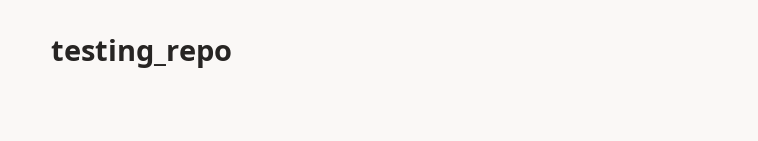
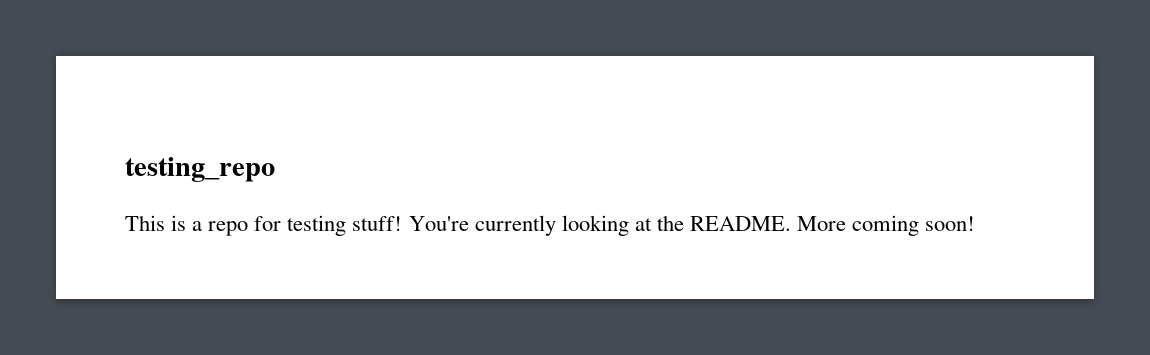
+ This is a repo for testing stuff! You're currently looking at the README. More coming soon!

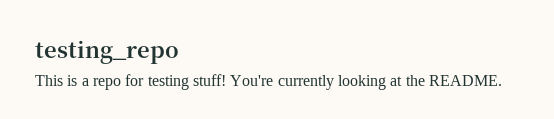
- More coming soon!

